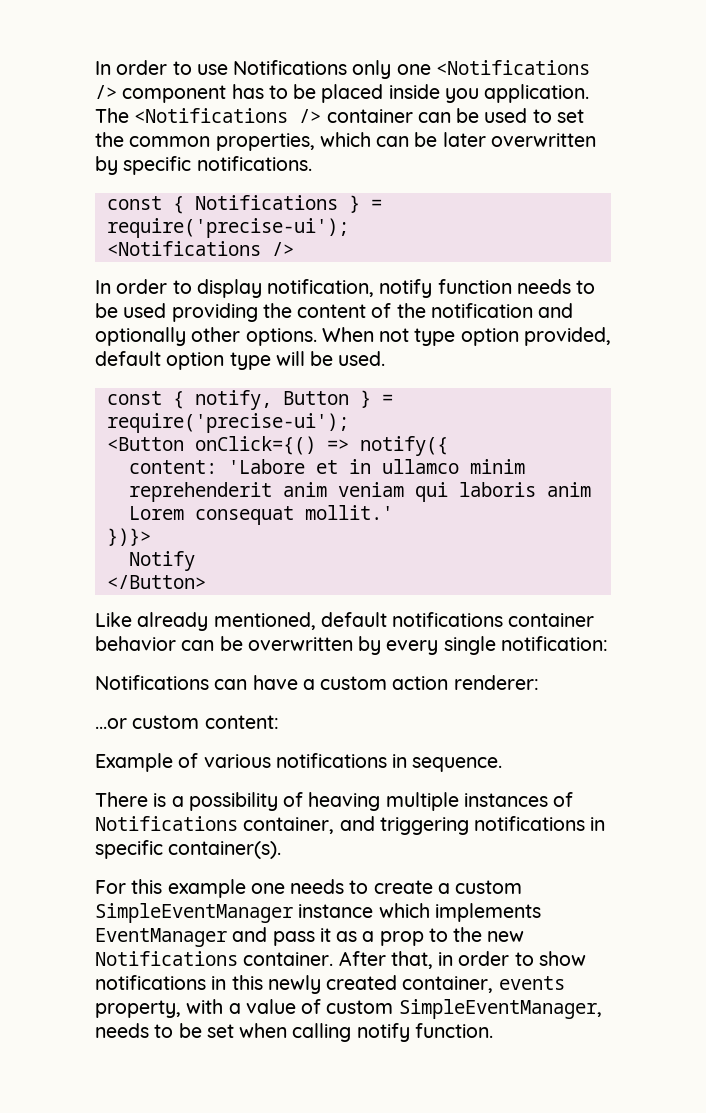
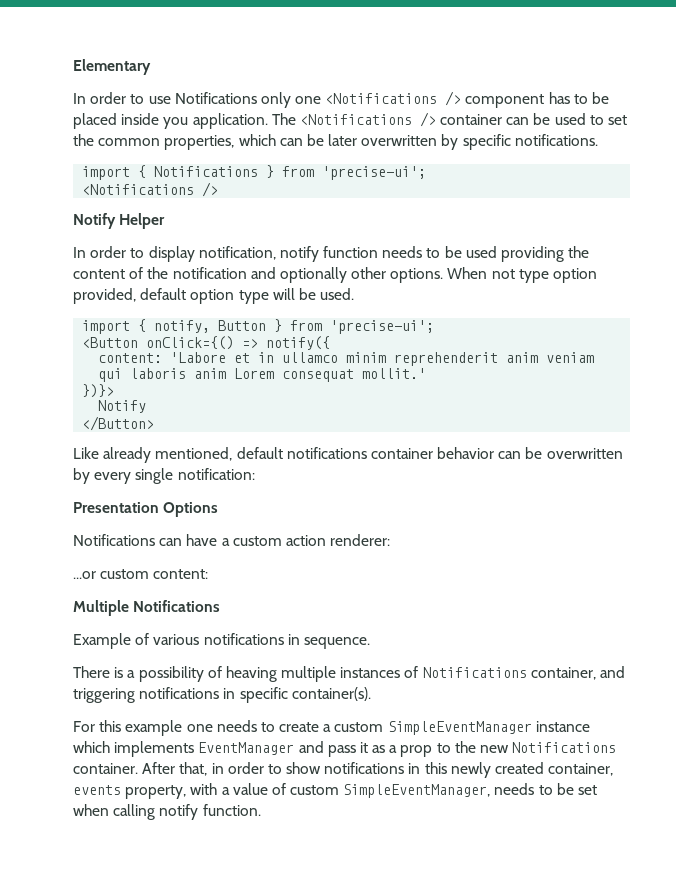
+ Elementary
- const { Notifications } = require('precise-ui');
+ import { Notifications } from 'precise-ui';
  <Notifications />
+ Notify Helper
- const { notify, Button } = require('precise-ui');
+ import { notify, Button } from 'precise-ui';
+ Presentation Options
+ Multiple Notifications

